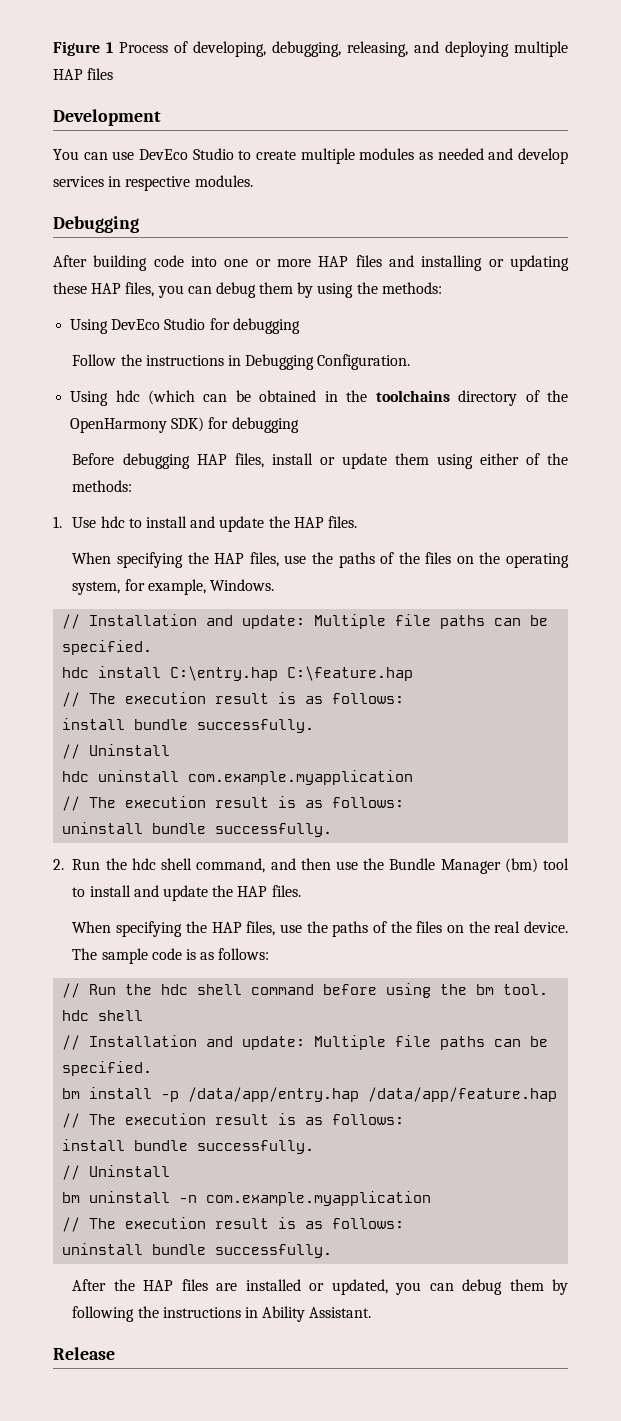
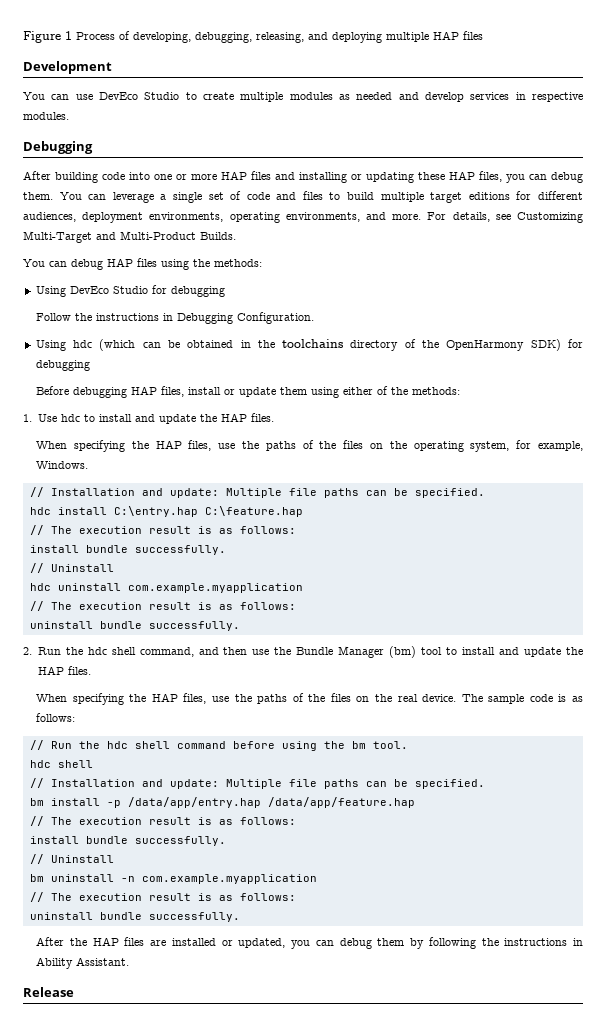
- After building code into one or more HAP files and installing or updating these HAP files, you can debug them by using the methods:
+ After building code into one or more HAP files and installing or updating these HAP files, you can debug them. You can leverage a single set of code and files to build multiple target editions for different audiences, deployment environments, operating environments, and more. For details, see Customizing Multi-Target and Multi-Product Builds.
+ You can debug HAP files using the methods:

